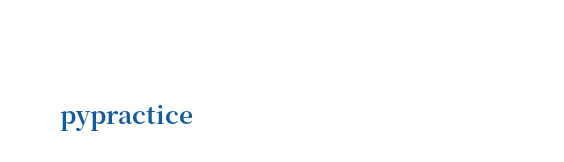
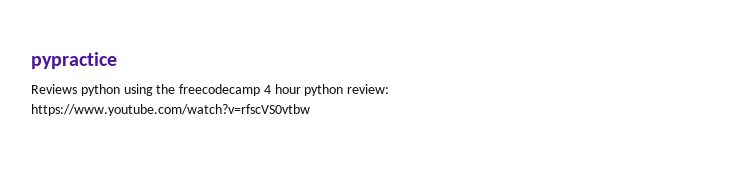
+ Reviews python using the freecodecamp 4 hour python review: https://www.youtube.com/watch?v=rfscVS0vtbw

